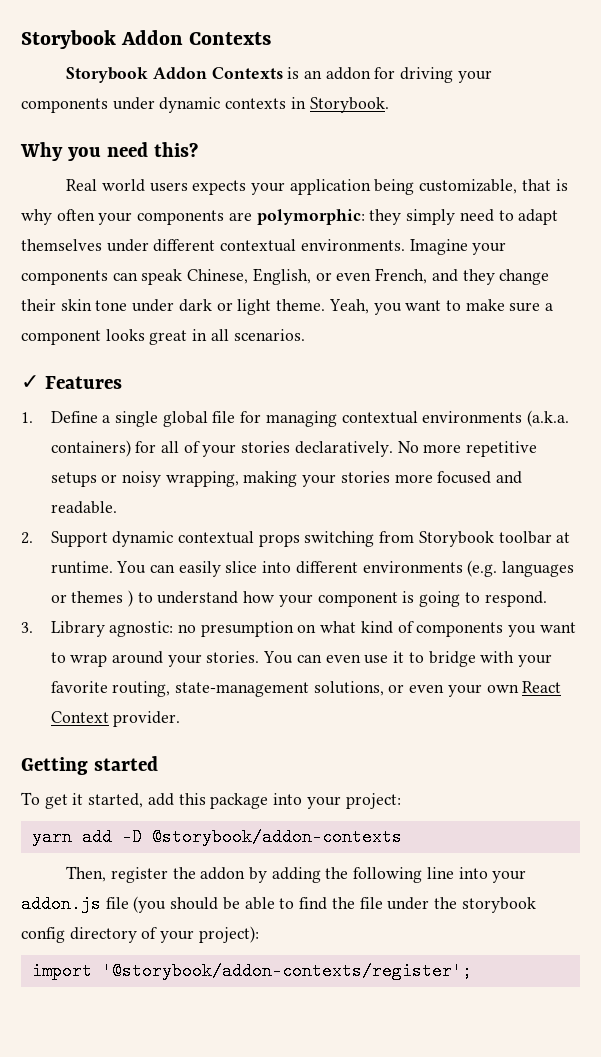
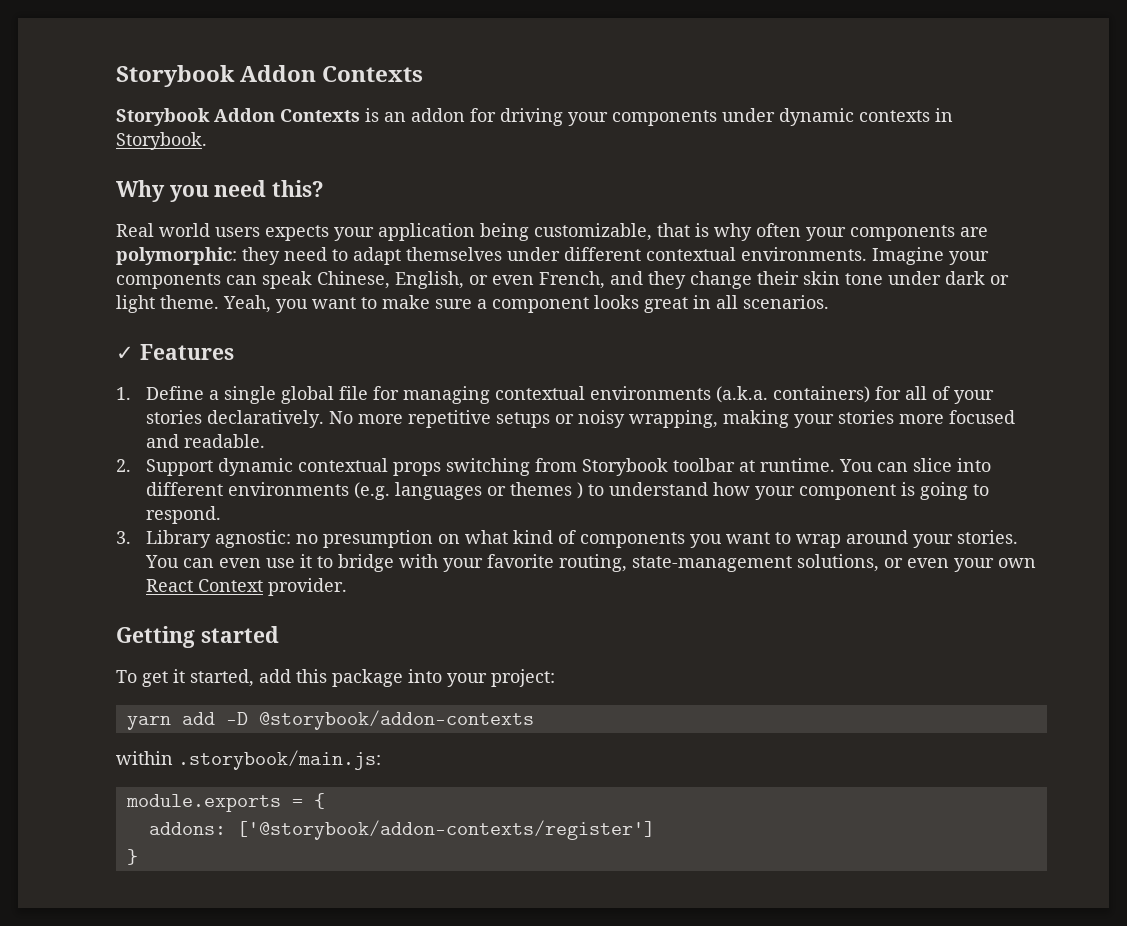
- Real world users expects your application being customizable, that is why often your components are polymorphic: they simply need to adapt themselves under different contextual environments.
+ Real world users expects your application being customizable, that is why often your components are polymorphic: they need to adapt themselves under different contextual environments.
- You can easily slice into different environments (e.g. languages or themes ) to understand how your component is going to respond.
+ You can slice into different environments (e.g. languages or themes ) to understand how your component is going to respond.
- Then, register the addon by adding the following line into your addon.js file (you should be able to find the file under the storybook config directory of your project):
- import '@storybook/addon-contexts/register';
+ within .storybook/main.js:
+ module.exports = {
+ addons: ['@storybook/addon-contexts/register']
+ }

